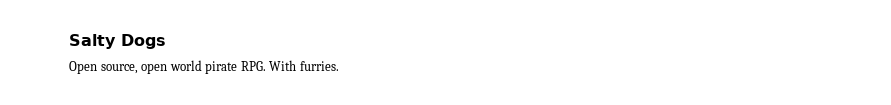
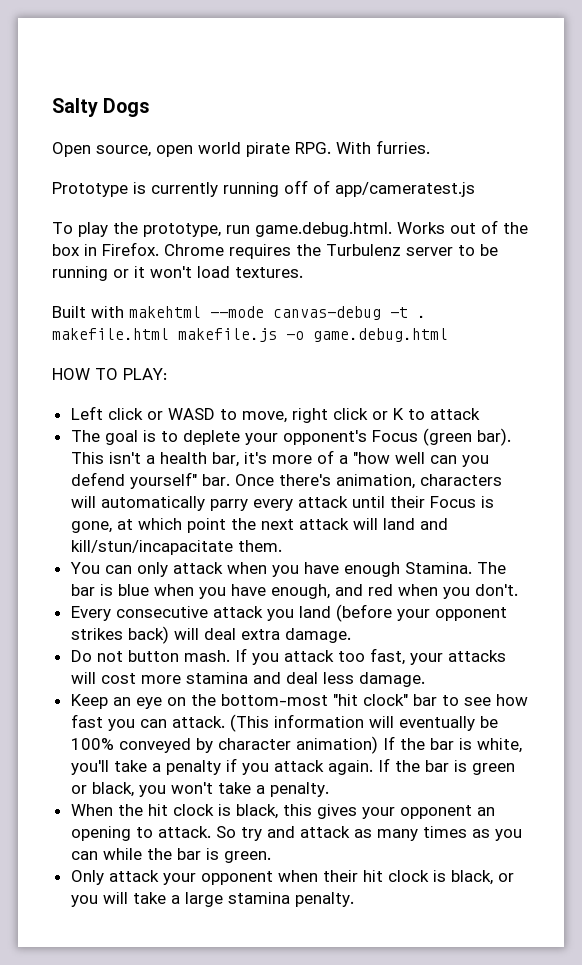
+ Prototype is currently running off of app/cameratest.js
+ To play the prototype, run game.debug.html. Works out of the box in Firefox. Chrome requires the Turbulenz server to be running or it won't load textures.
+ Built with makehtml --mode canvas-debug -t . makefile.html makefile.js -o game.debug.html
+ HOW TO PLAY:
+ Left click or WASD to move, right click or K to attack
+ The goal is to deplete your opponent's Focus (green bar). This isn't a health bar, it's more of a "how well can you defend yourself" bar. Once there's animation, characters will automatically parry every attack until their Focus is gone, at which point the next attack will land and kill/stun/incapacitate them.
+ You can only attack when you have enough Stamina. The bar is blue when you have enough, and red when you don't.
+ Every consecutive attack you land (before your opponent strikes back) will deal extra damage.
+ Do not button mash. If you attack too fast, your attacks will cost more stamina and deal less damage.
+ Keep an eye on the bottom-most "hit clock" bar to see how fast you can attack. (This information will eventually be 100% conveyed by character animation) If the bar is white, you'll take a penalty if you attack again. If the bar is green or black, you won't take a penalty.
+ When the hit clock is black, this gives your opponent an opening to attack. So try and attack as many times as you can while the bar is green.
+ Only attack your opponent when their hit clock is black, or you will take a large stamina penalty.

